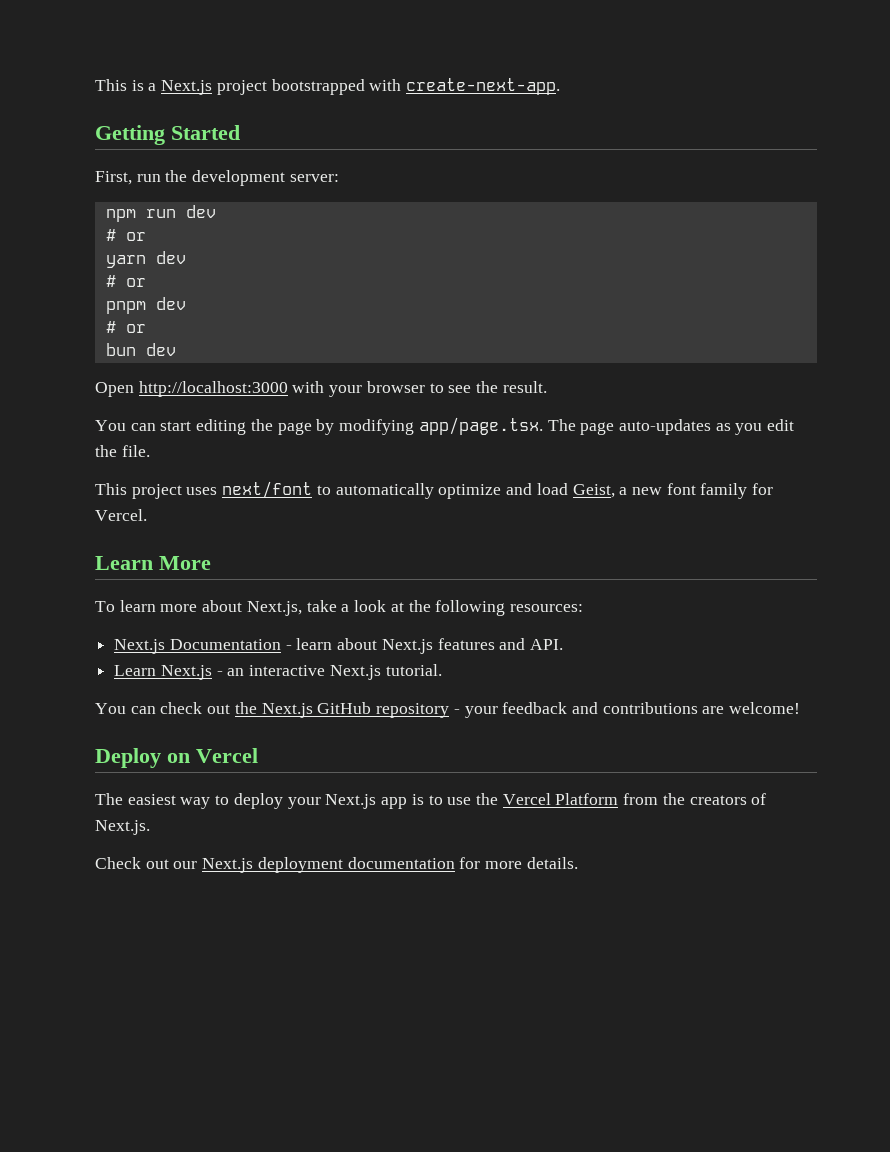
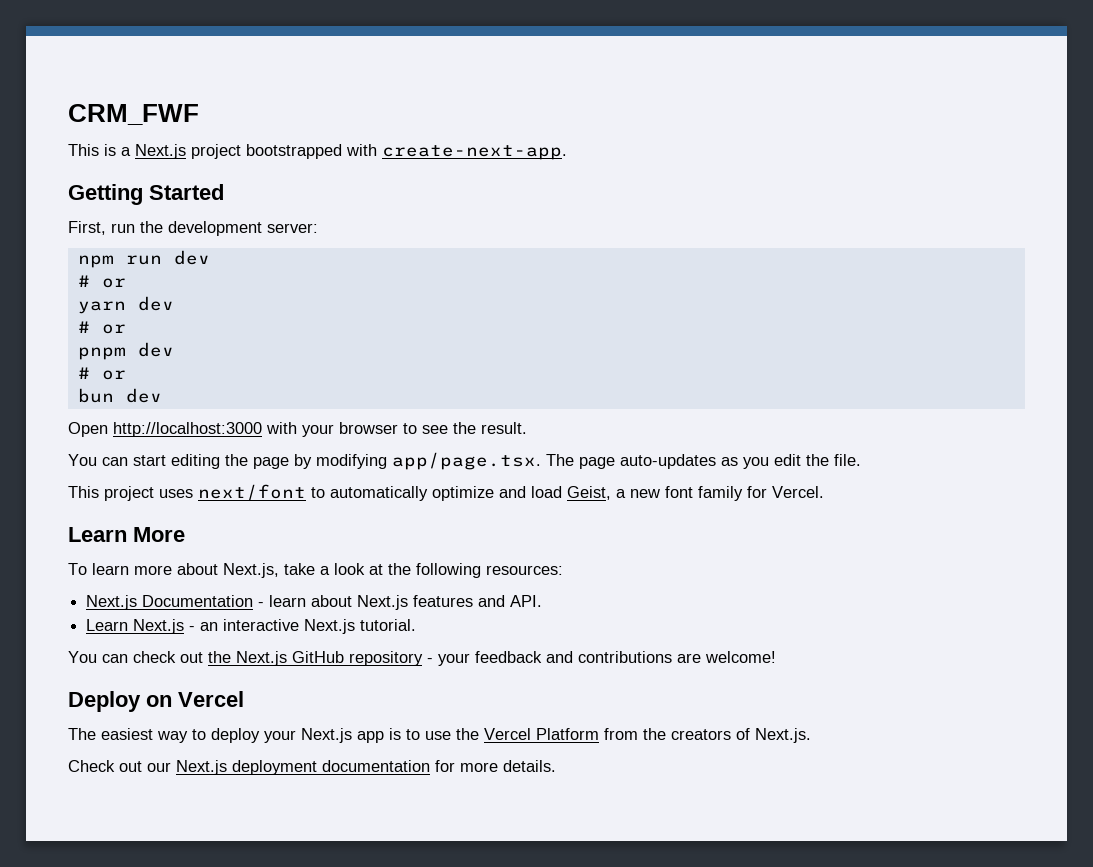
+ CRM_FWF

